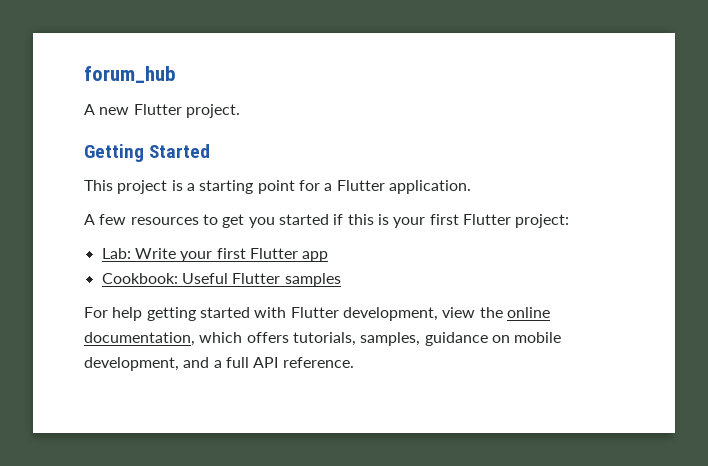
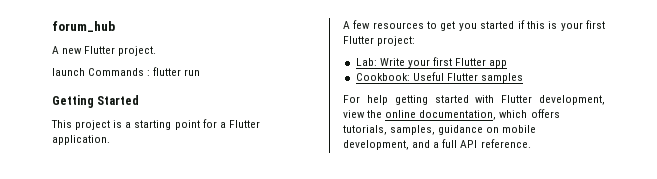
+ launch Commands : flutter run

